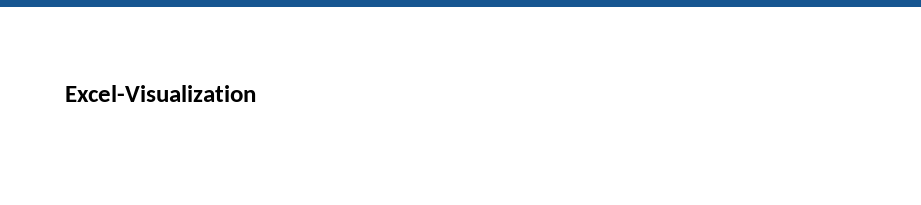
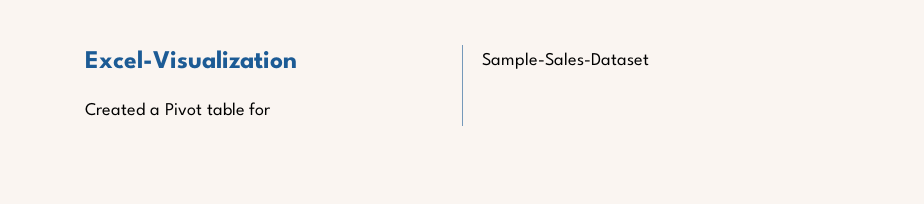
+ Created a Pivot table for Sample-Sales-Dataset

